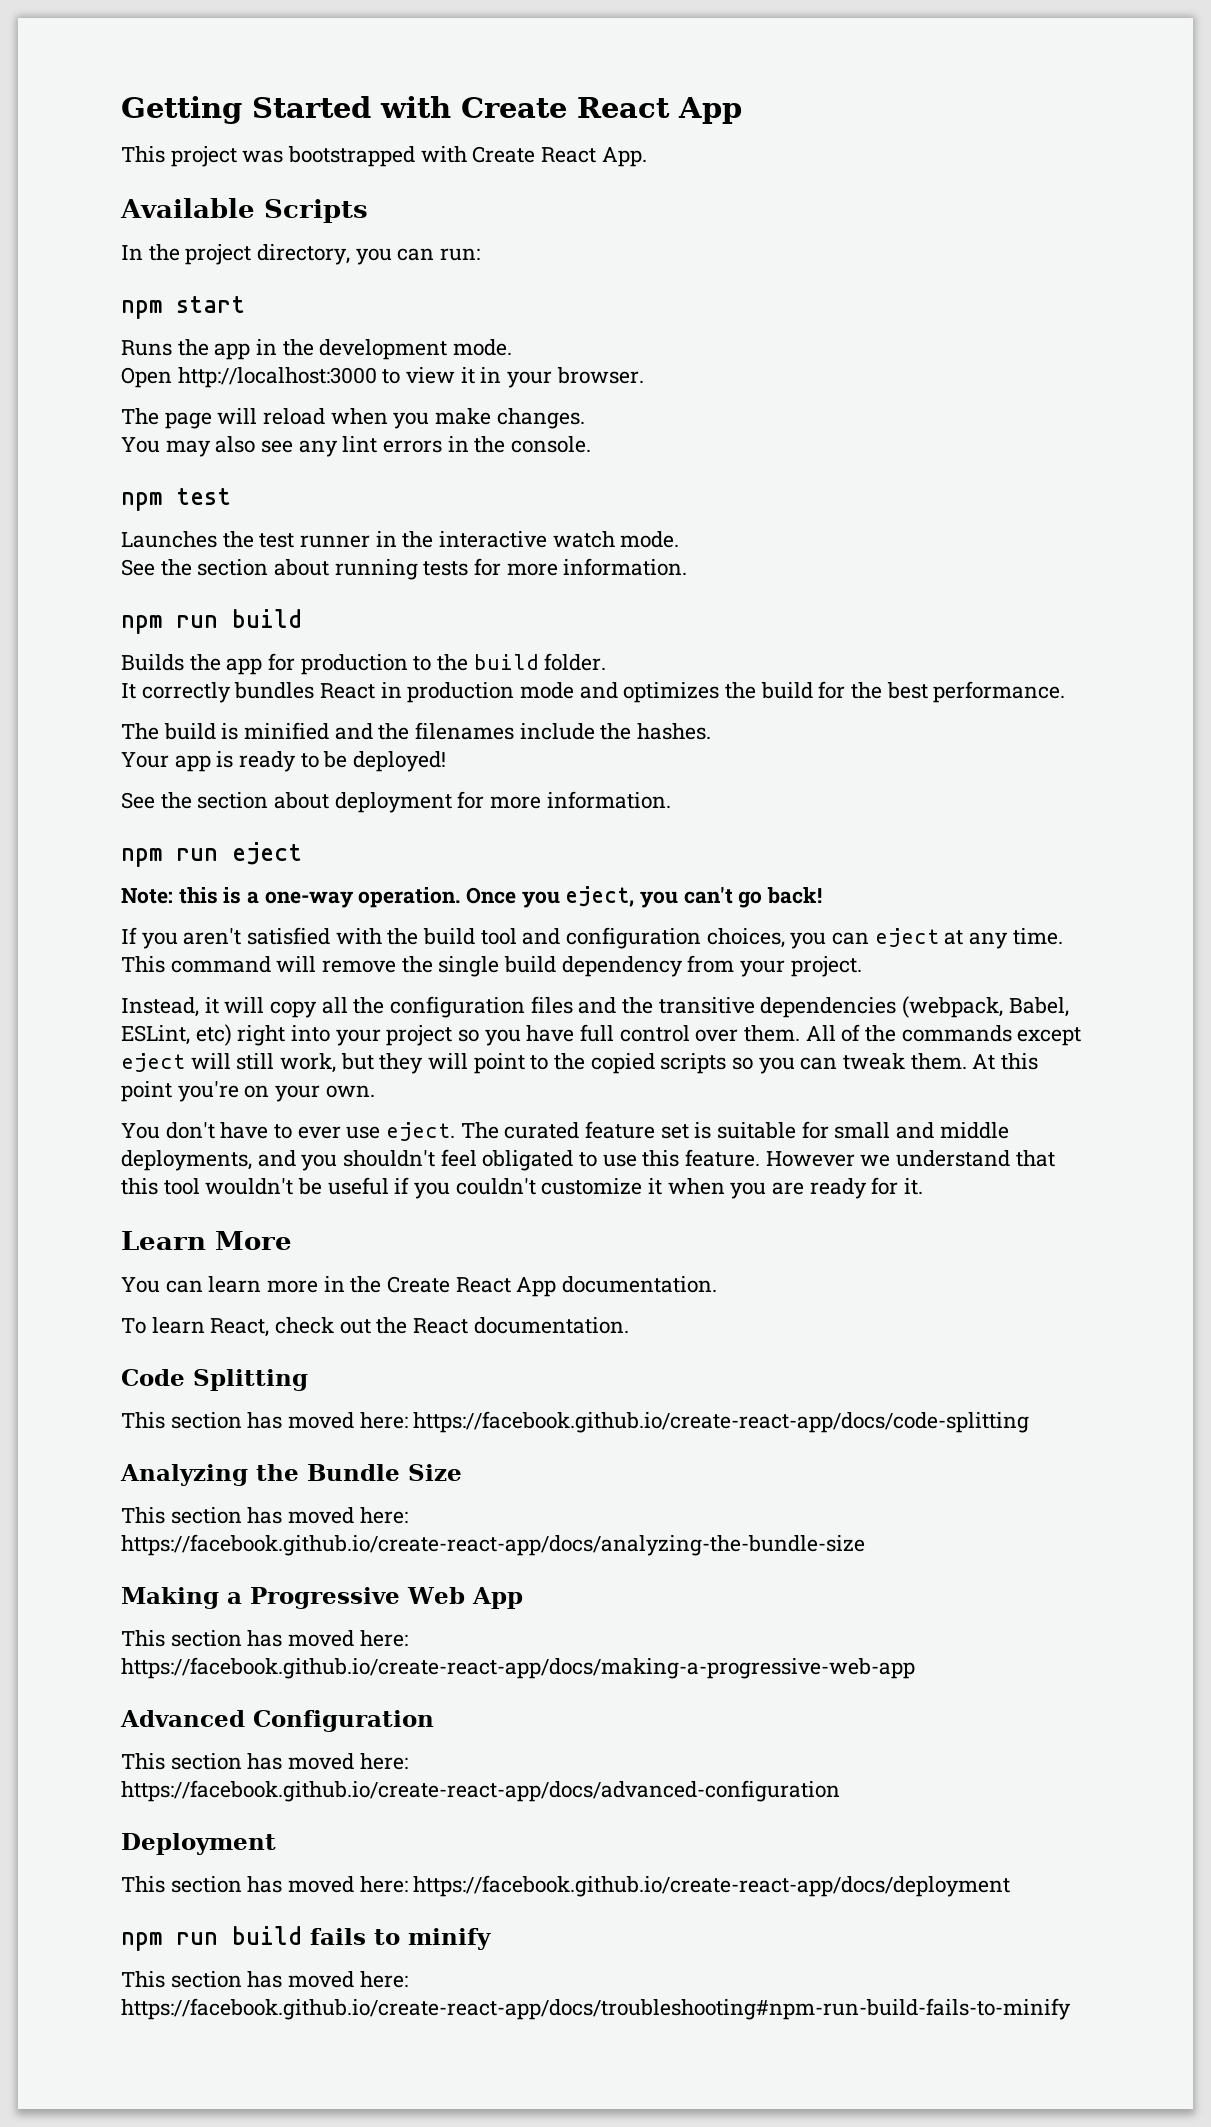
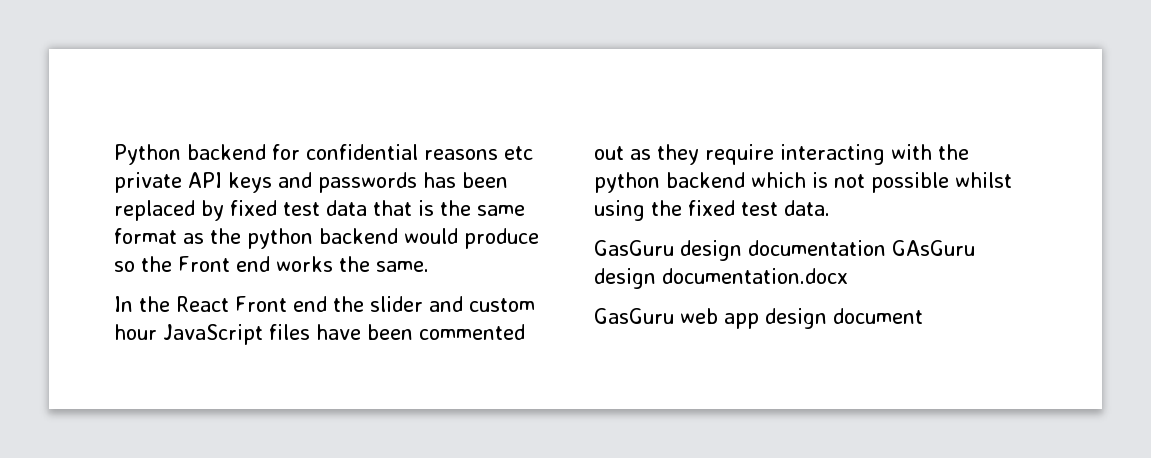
- Getting Started with Create React App
- This project was bootstrapped with Create React App.
- Available Scripts
- In the project directory, you can run:
- npm start
- Runs the app in the development mode.
- Open http://localhost:3000 to view it in your browser.
- The page will reload when you make changes.
- You may also see any lint errors in the console.
- npm test
- Launches the test runner in the interactive watch mode.
- See the section about running tests for more information.
- npm run build
- Builds the app for production to the build folder.
- It correctly bundles React in production mode and optimizes the build for the best performance.
- The build is minified and the filenames include the hashes.
- Your app is ready to be deployed!
- See the section about deployment for more information.
- npm run eject
- Note: this is a one-way operation. Once you eject, you can't go back!
- If you aren't satisfied with the build tool and configuration choices, you can eject at any time. This command will remove the single build dependency from your project.
- Instead, it will copy all the configuration files and the transitive dependencies (webpack, Babel, ESLint, etc) right into your project so you have full control over them. All of the commands except eject will still work, but they will point to the copied scripts so you can tweak them. At this point you're on your own.
- You don't have to ever use eject. The curated feature set is suitable for small and middle deployments, and you shouldn't feel obligated to use this feature. However we understand that this tool wouldn't be useful if you couldn't customize it when you are ready for it.
- Learn More
- You can learn more in the Create React App documentation.
- To learn React, check out the React documentation.
- Code Splitting
- This section has moved here: https://facebook.github.io/create-react-app/docs/code-splitting
- Analyzing the Bundle Size
- This section has moved here: https://facebook.github.io/create-react-app/docs/analyzing-the-bundle-size
- Making a Progressive Web App
- This section has moved here: https://facebook.github.io/create-react-app/docs/making-a-progressive-web-app
- Advanced Configuration
- This section has moved here: https://facebook.github.io/create-react-app/docs/advanced-configuration
- Deployment
- This section has moved here: https://facebook.github.io/create-react-app/docs/deployment
- npm run build fails to minify
- This section has moved here: https://facebook.github.io/create-react-app/docs/troubleshooting#npm-run-build-fails-to-minify
+ Python backend for confidential reasons etc private API keys and passwords has been replaced by fixed test data that is the same format as the python backend would produce so the Front end works the same.
+ In the React Front end the slider and custom hour JavaScript files have been commented out as they require interacting with the python backend which is not possible whilst using the fixed test data.
+ GasGuru design documentation GAsGuru design documentation.docx
+ GasGuru web app design document

